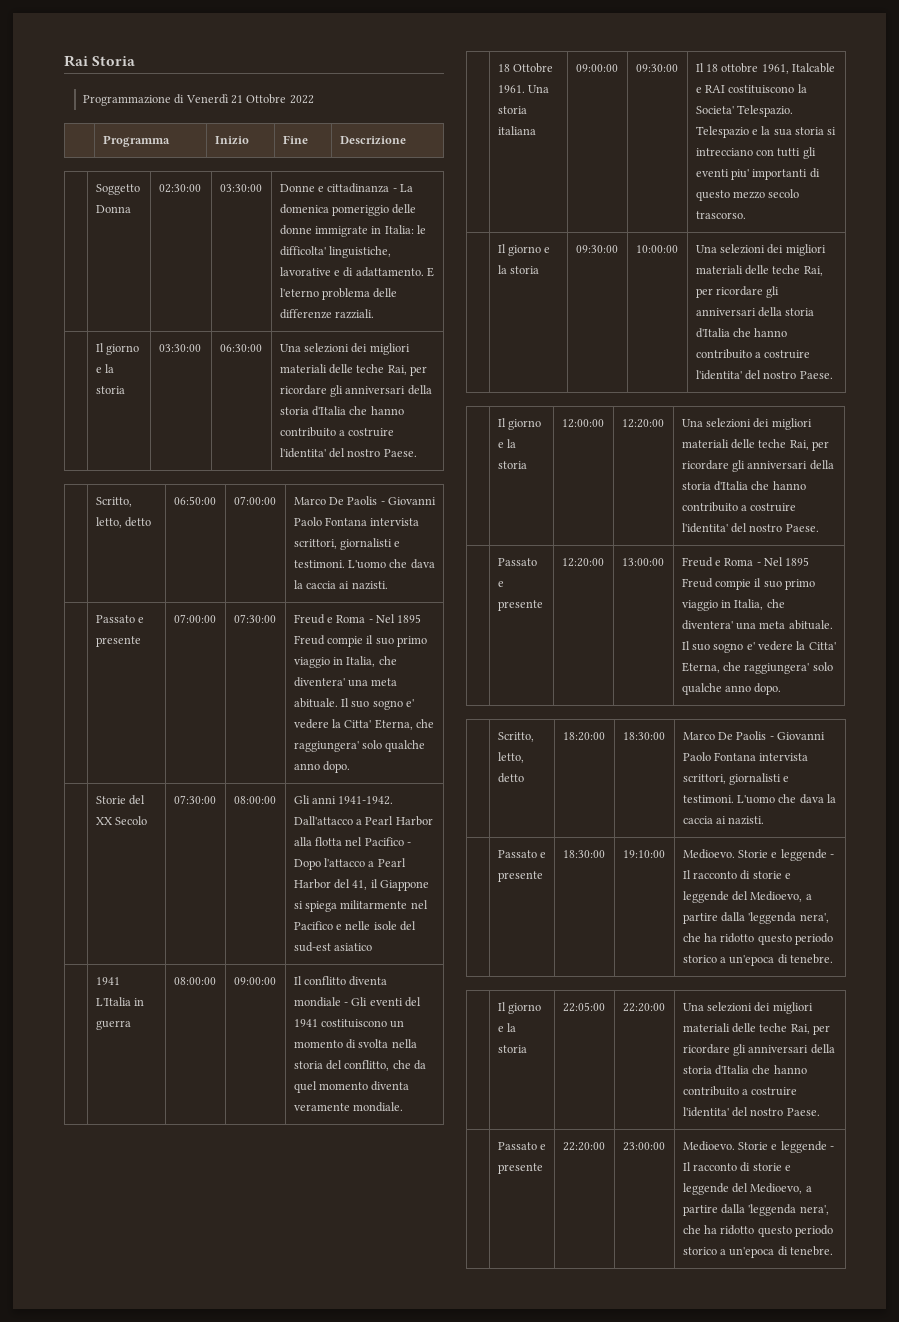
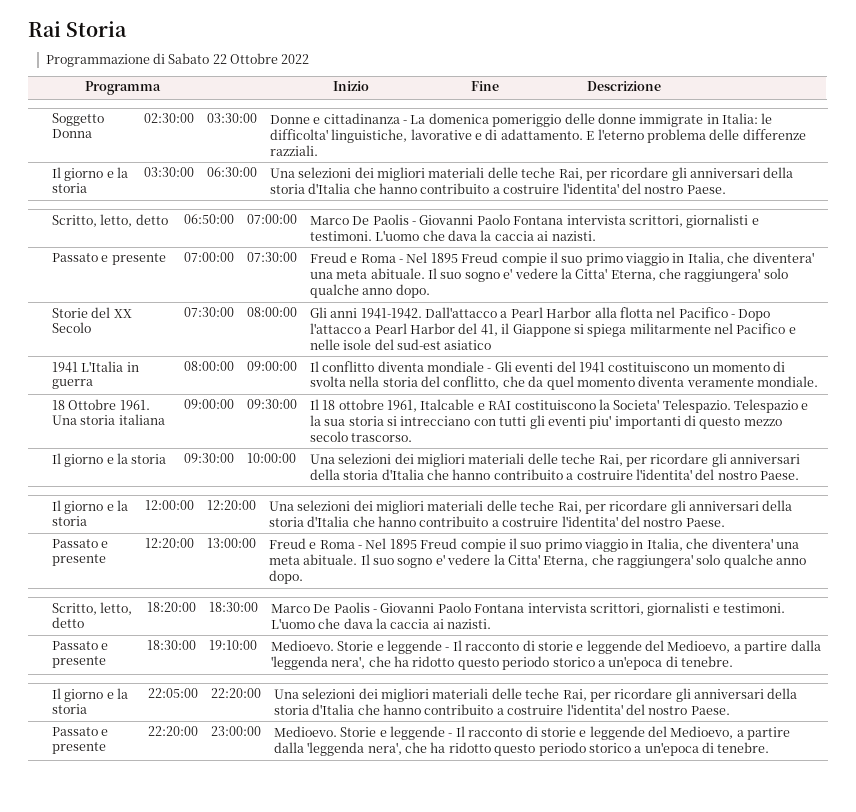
- Programmazione di Venerdì 21 Ottobre 2022
+ Programmazione di Sabato 22 Ottobre 2022

